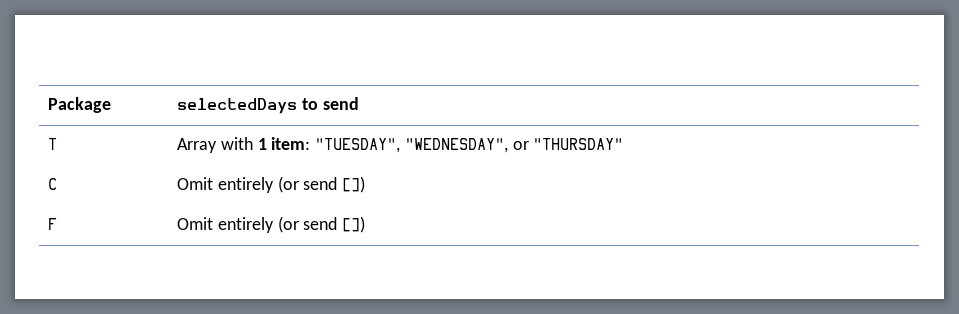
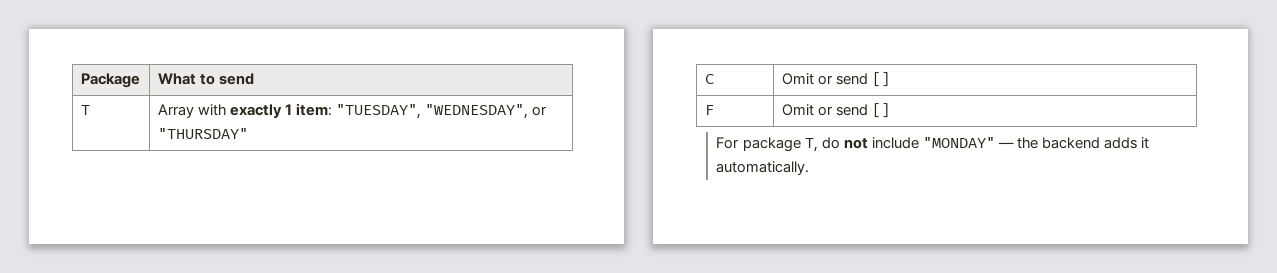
- Package | selectedDays to send
+ Package | What to send
- T | Array with 1 item: "TUESDAY", "WEDNESDAY", or "THURSDAY"
+ T | Array with exactly 1 item: "TUESDAY", "WEDNESDAY", or "THURSDAY"
- C | Omit entirely (or send [])
- F | Omit entirely (or send [])
+ C | Omit or send []
+ F | Omit or send []
+ For package T, do not include "MONDAY" — the backend adds it automatically.

